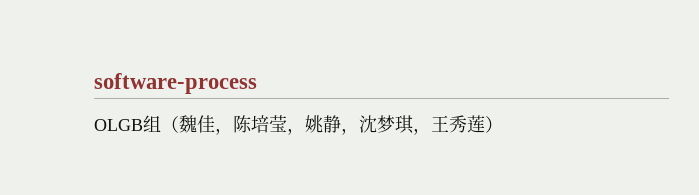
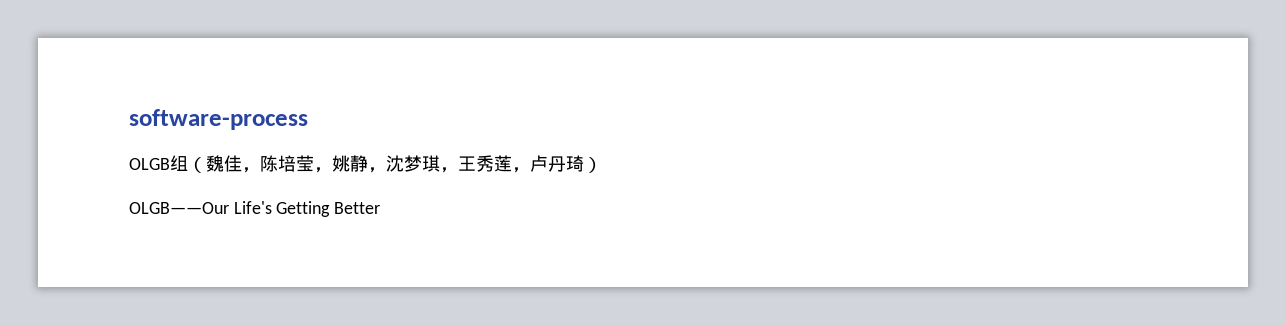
- OLGB组（魏佳，陈培莹，姚静，沈梦琪，王秀莲）
+ OLGB组（魏佳，陈培莹，姚静，沈梦琪，王秀莲，卢丹琦）
+ OLGB——Our Life's Getting Better

